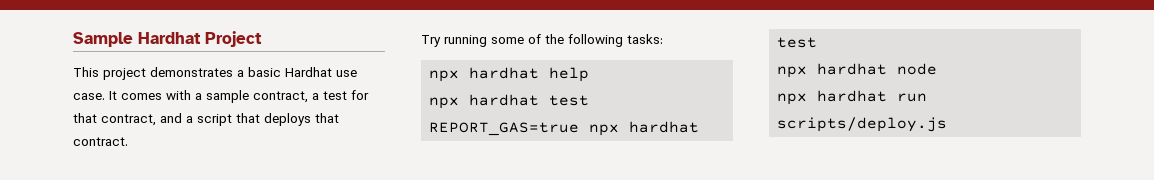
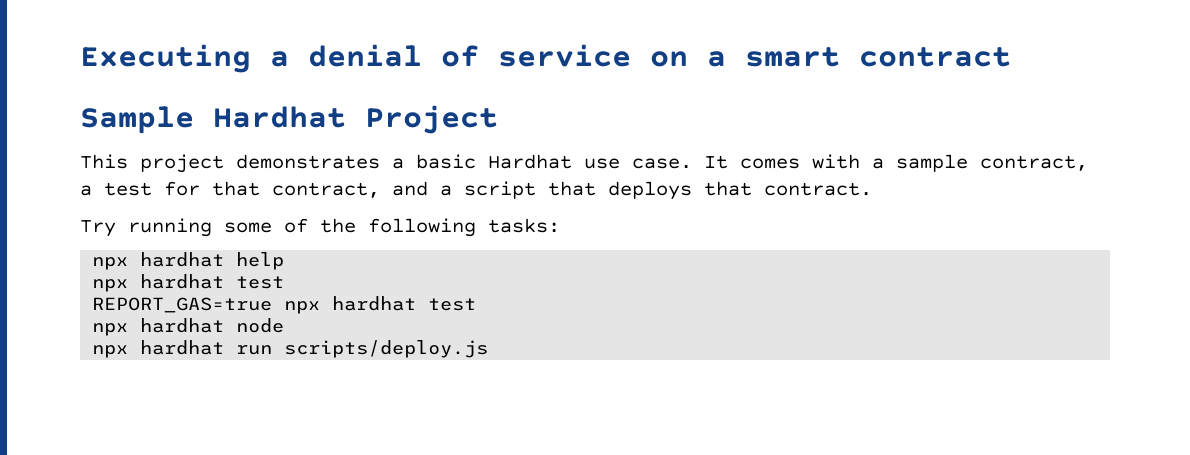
+ Executing a denial of service on a smart contract

